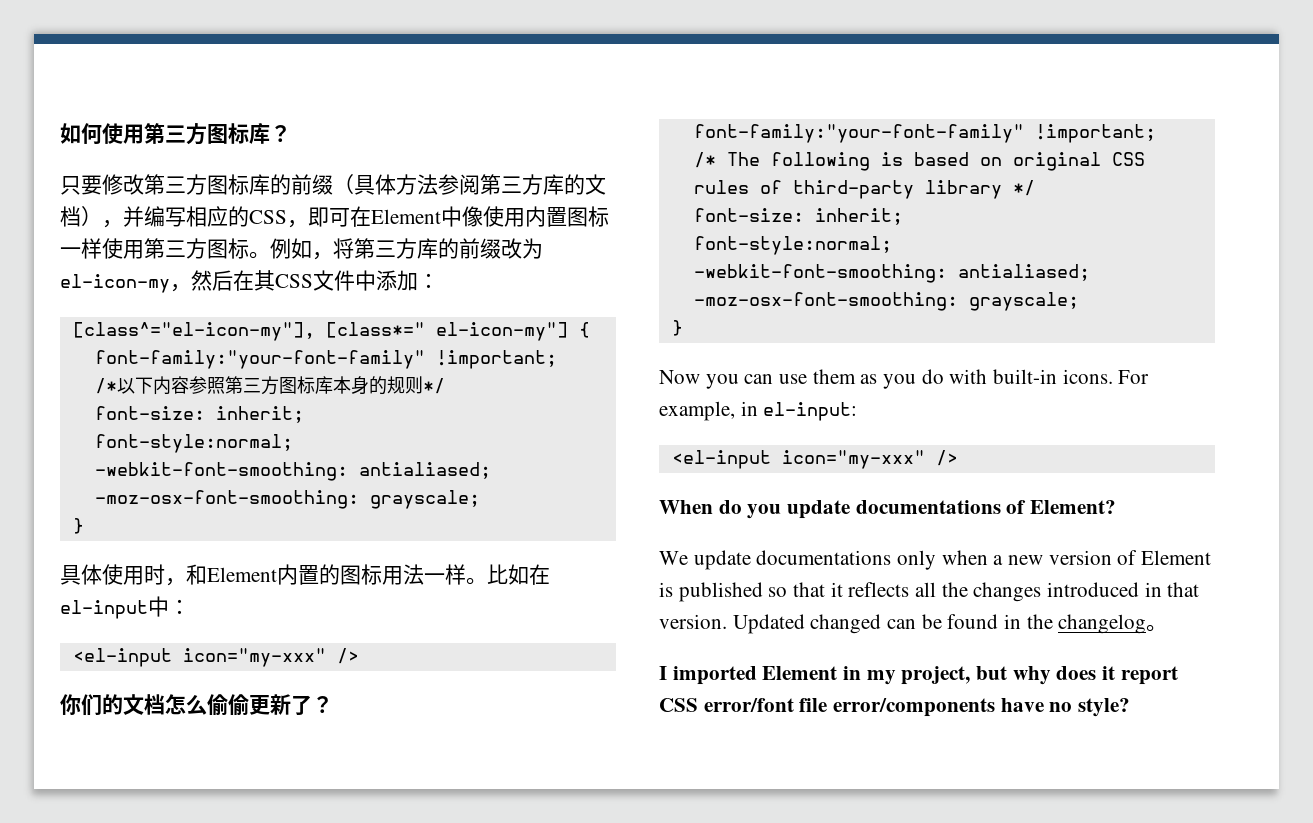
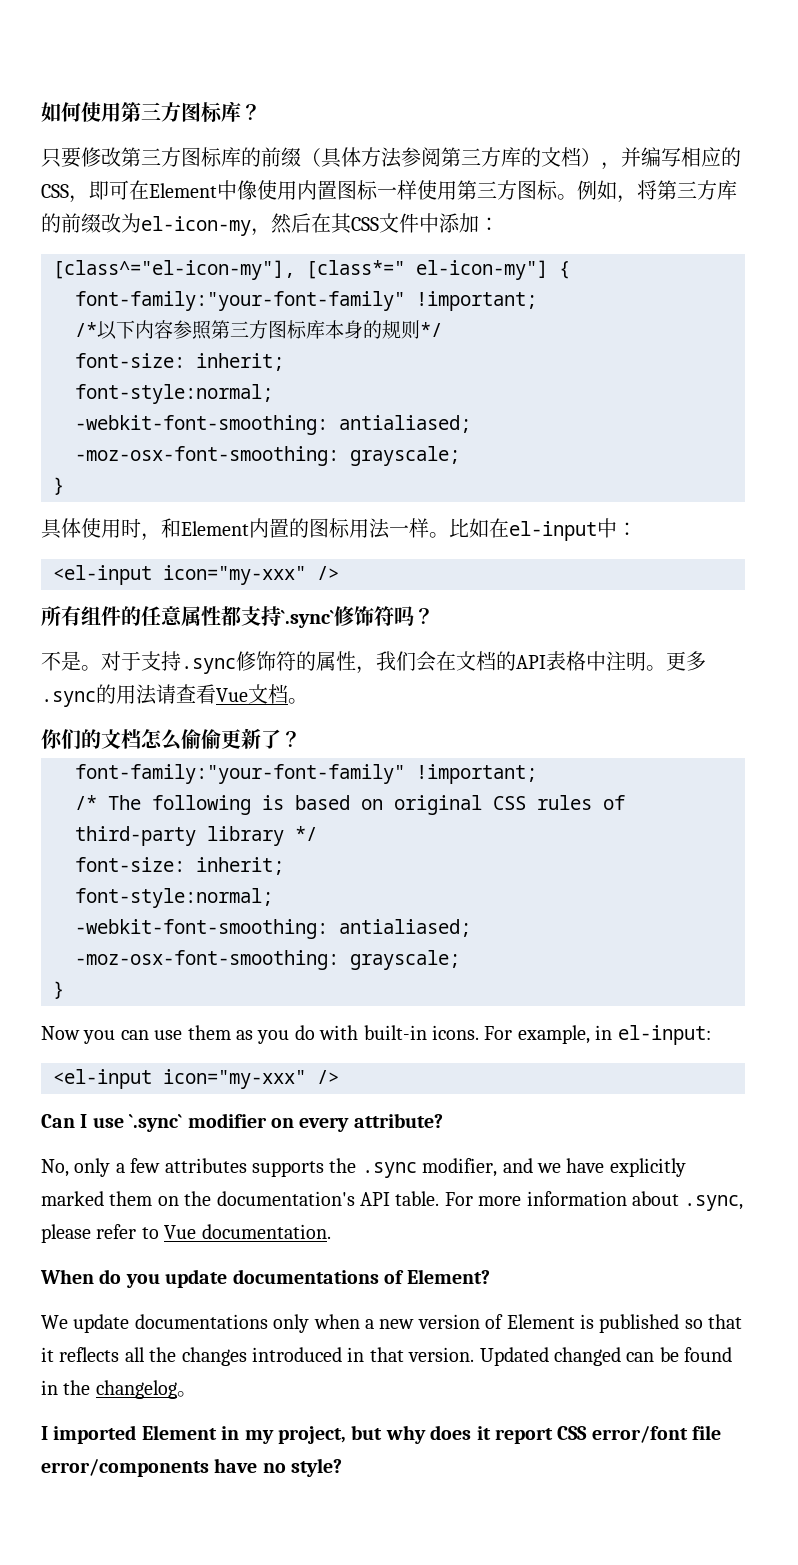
+ 所有组件的任意属性都支持`.sync`修饰符吗？
+ 不是。对于支持.sync修饰符的属性，我们会在文档的API表格中注明。更多.sync的用法请查看Vue文档。
+ Can I use `.sync` modifier on every attribute?
+ No, only a few attributes supports the .sync modifier, and we have explicitly marked them on the documentation's API table. For more information about .sync, please refer to Vue documentation.

